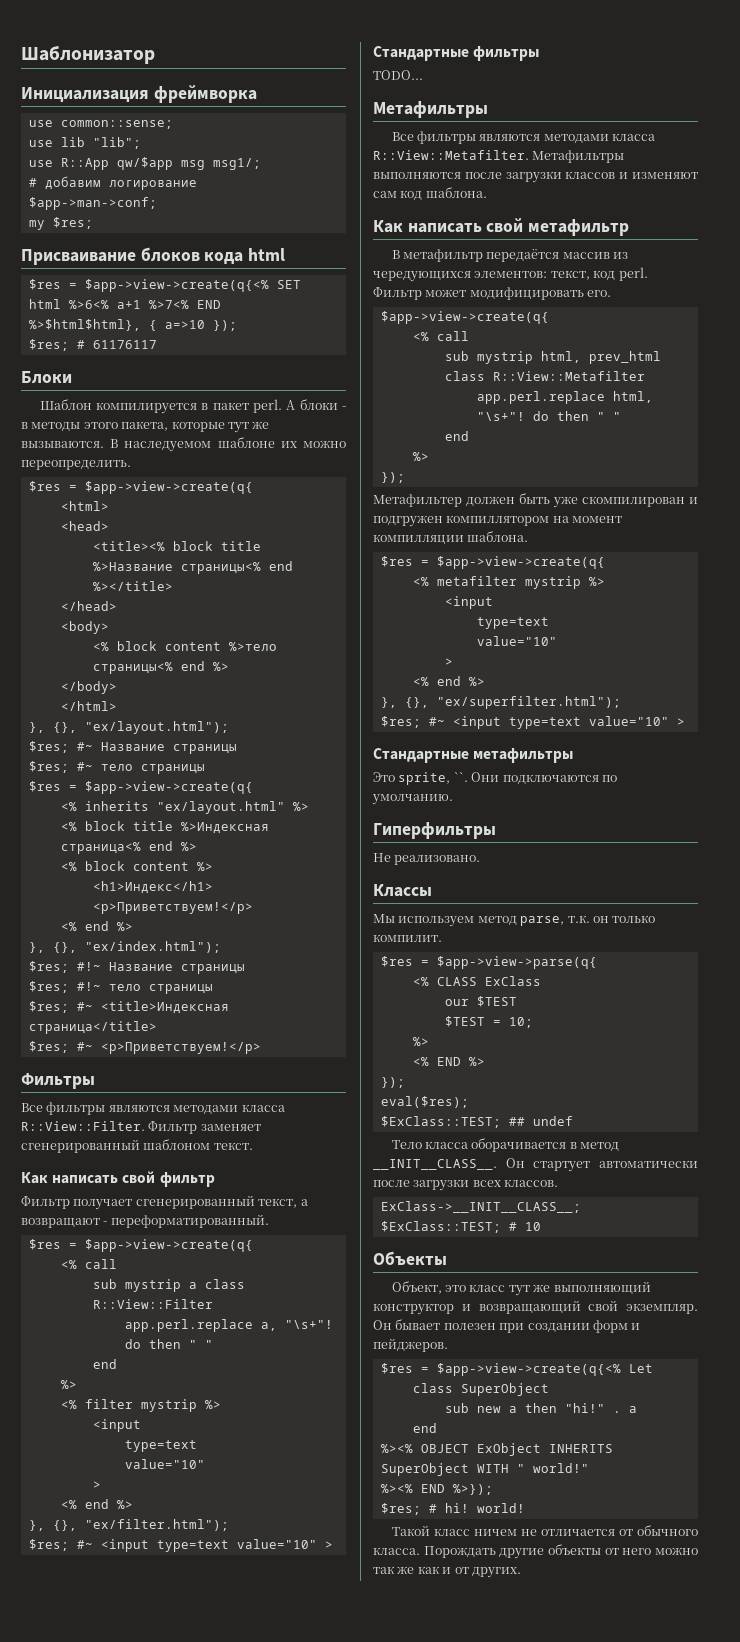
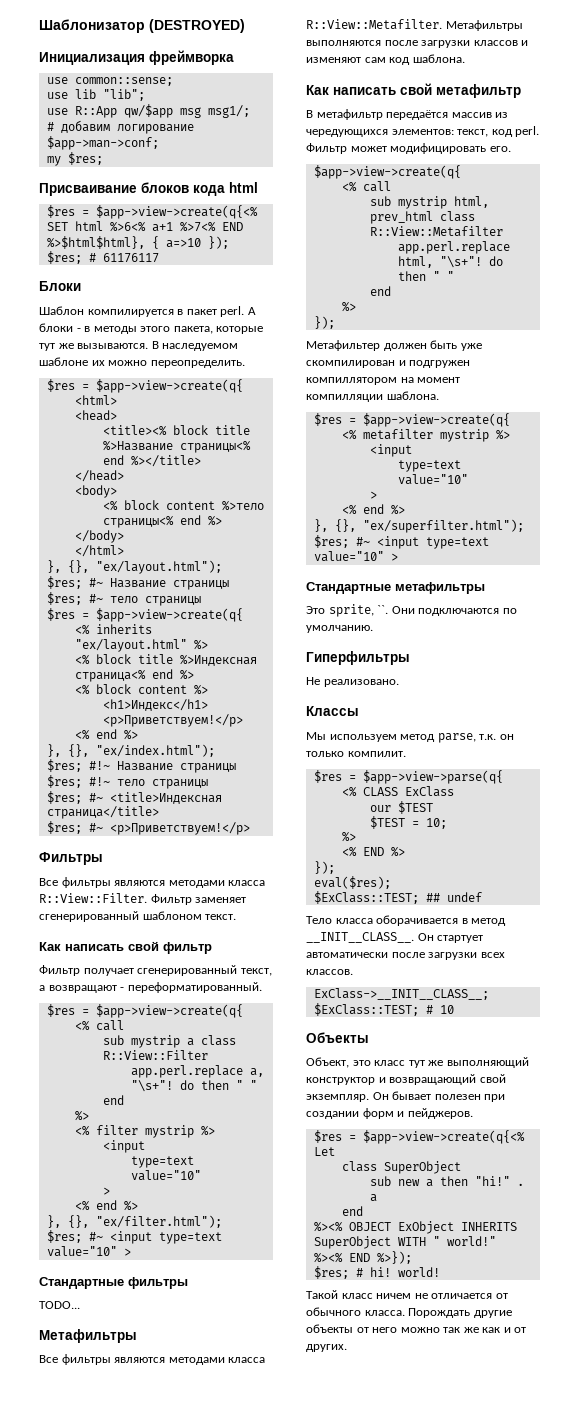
- Шаблонизатор
+ Шаблонизатор (DESTROYED)

